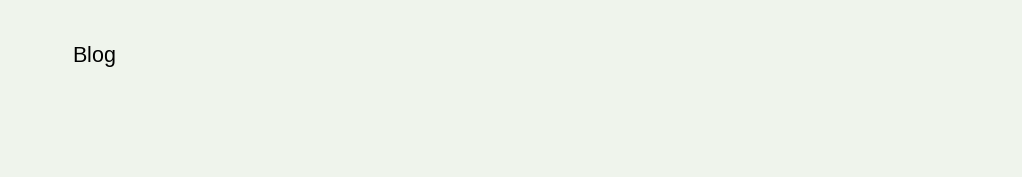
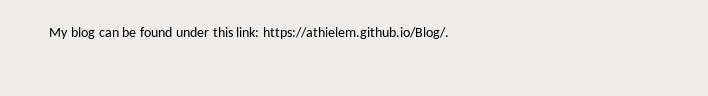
- Blog
+ My blog can be found under this link: https://athielem.github.io/Blog/.

